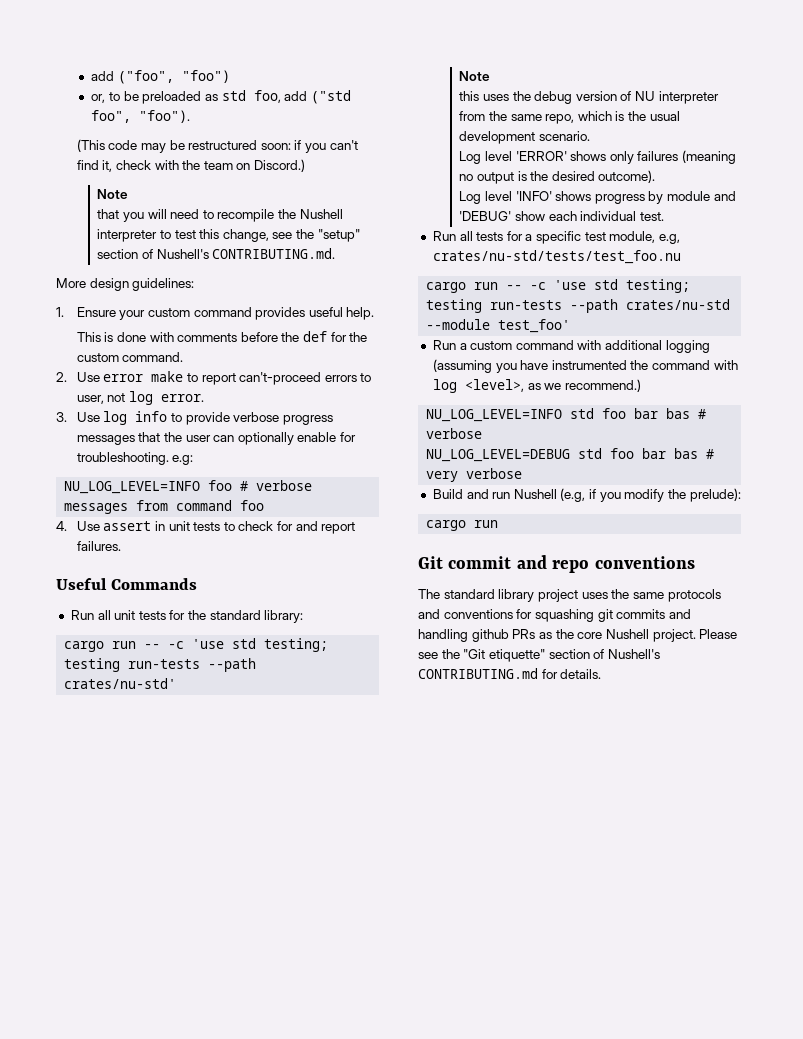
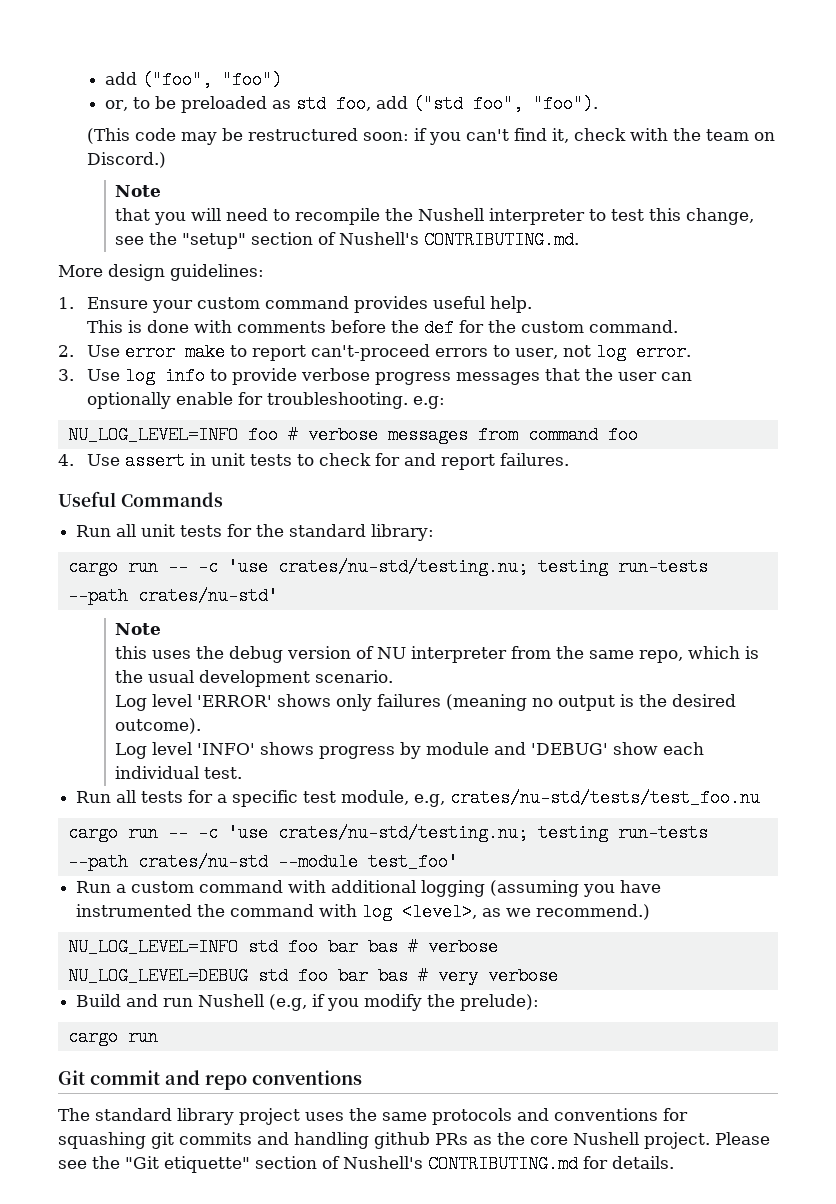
- cargo run -- -c 'use std testing; testing run-tests --path crates/nu-std'
+ cargo run -- -c 'use crates/nu-std/testing.nu; testing run-tests --path crates/nu-std'
- cargo run -- -c 'use std testing; testing run-tests --path crates/nu-std --module test_foo'
+ cargo run -- -c 'use crates/nu-std/testing.nu; testing run-tests --path crates/nu-std --module test_foo'

